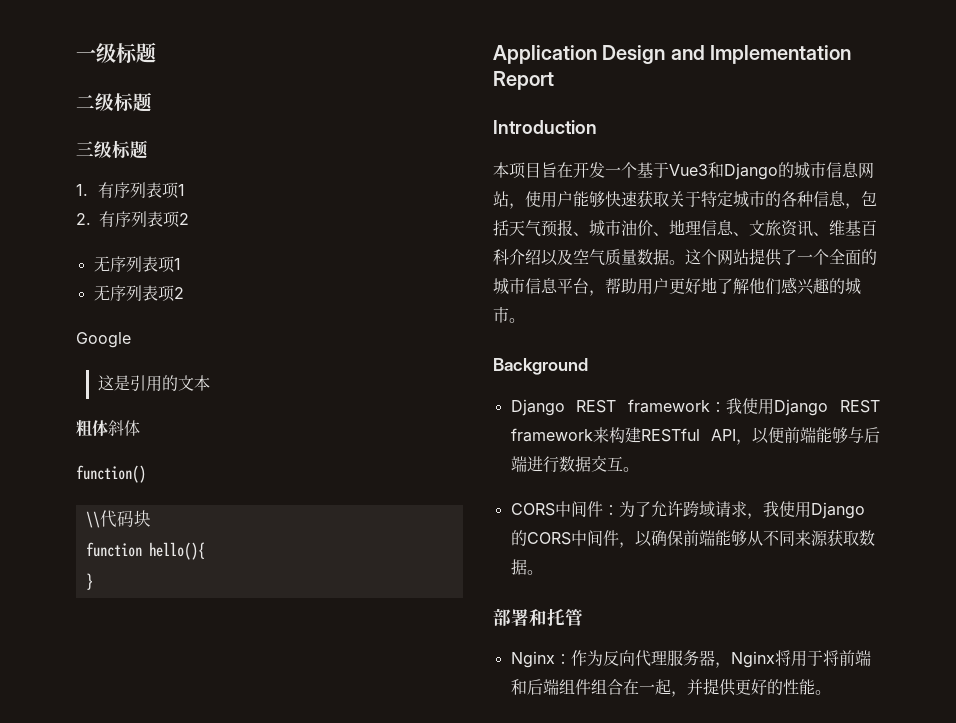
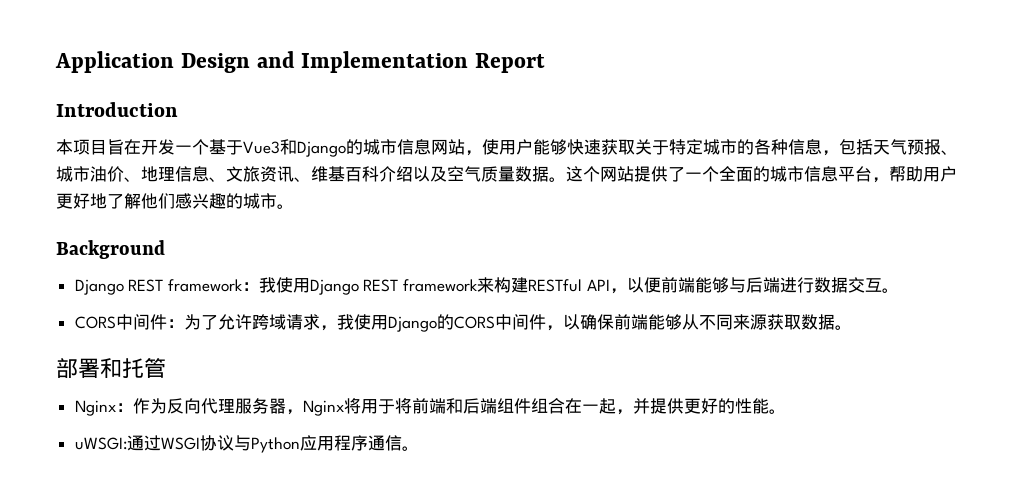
- 一级标题
- 二级标题
- 三级标题
- 1.有序列表项1
- 2.有序列表项2
- 无序列表项1
- 无序列表项2
- Google
- 这是引用的文本
- 粗体斜体
- function()
- \\代码块
- function hello(){
- }
+ uWSGI:通过WSGI协议与Python应用程序通信。

